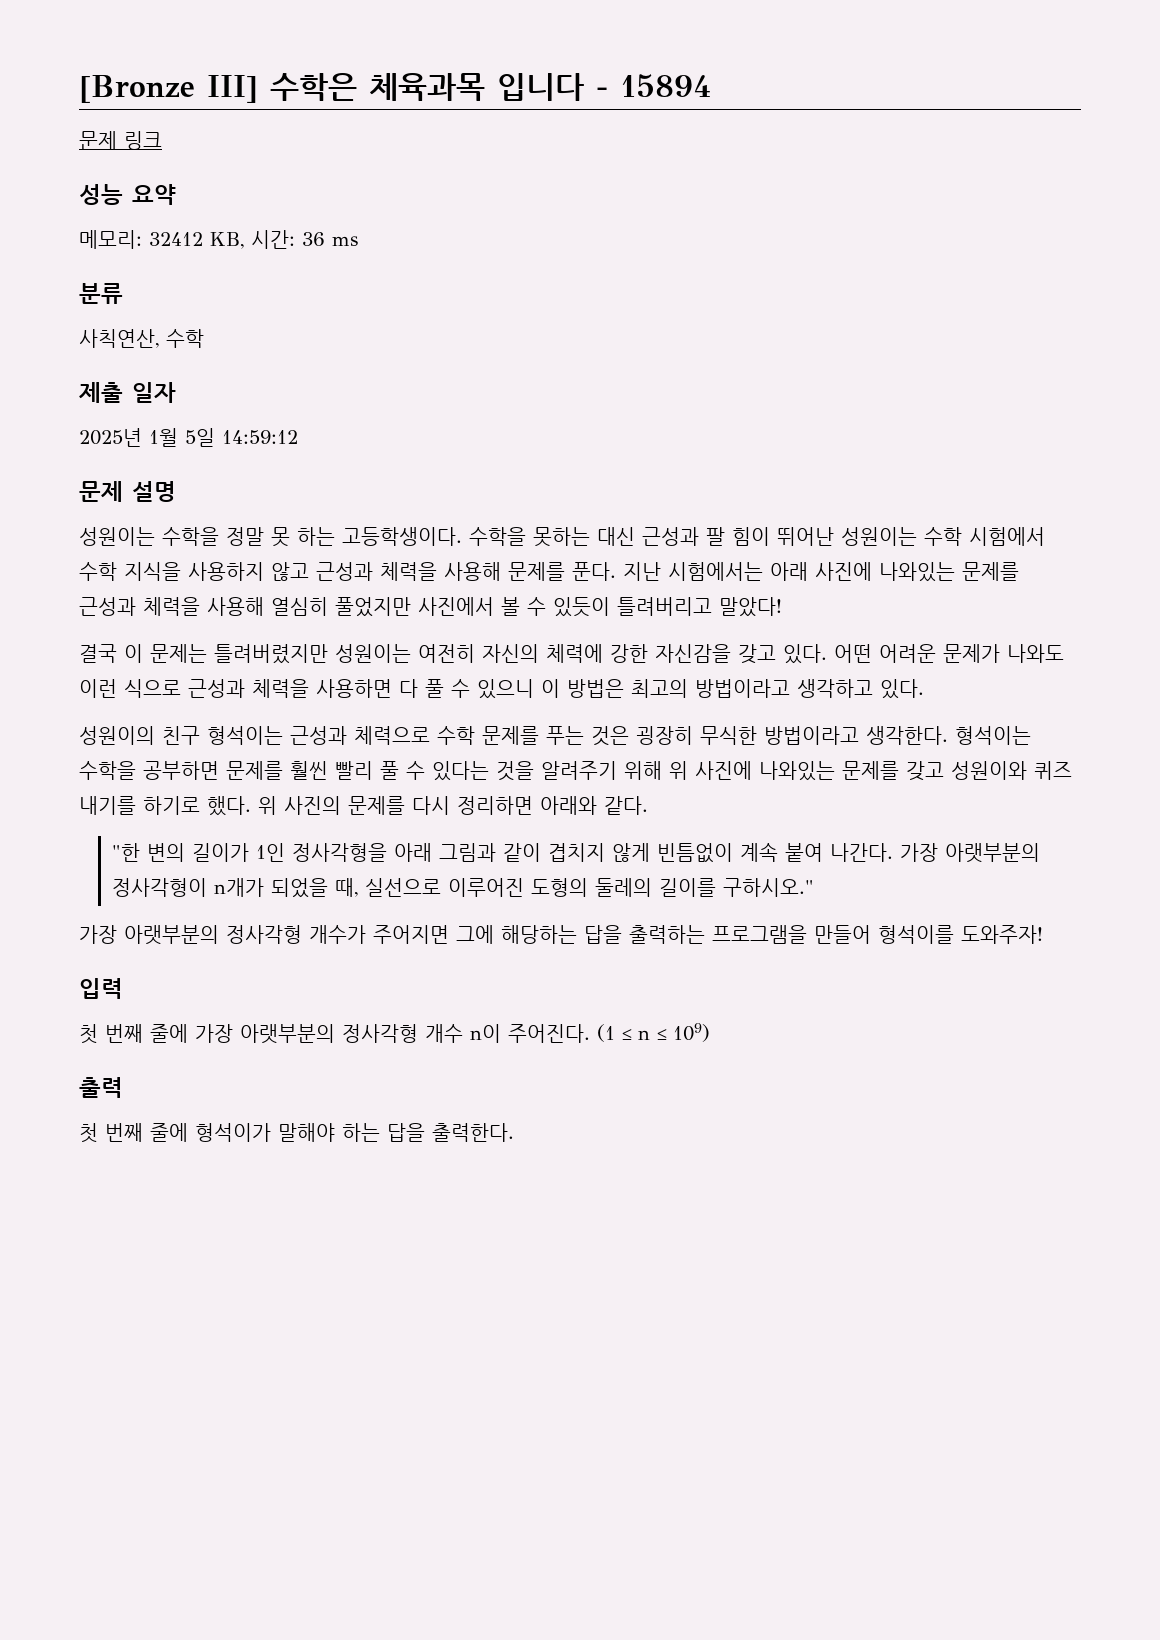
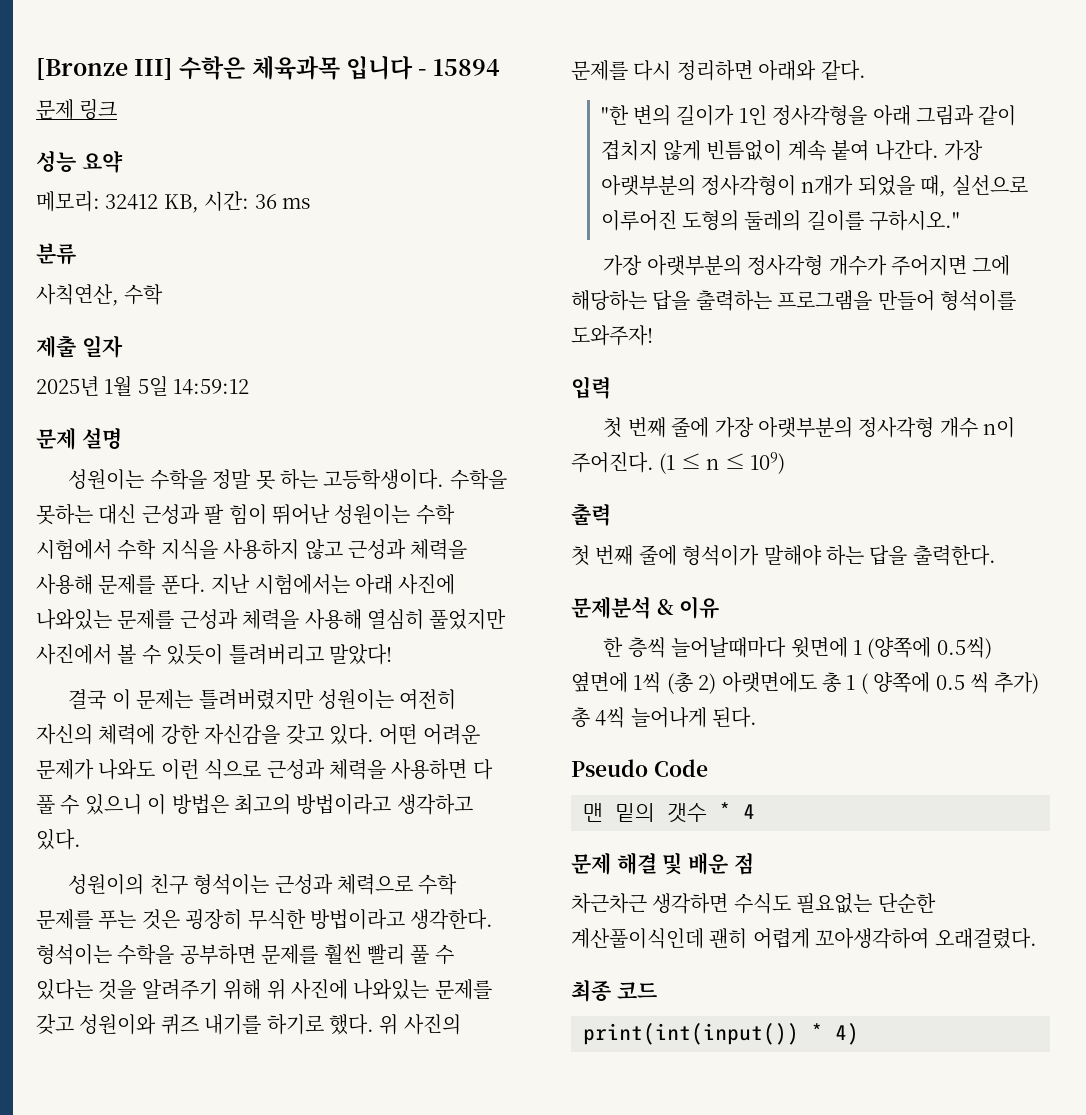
+ 문제분석 & 이유
+ 한 층씩 늘어날때마다 윗면에 1 (양쪽에 0.5씩) 옆면에 1씩 (총 2) 아랫면에도 총 1 ( 양쪽에 0.5 씩 추가) 총 4씩 늘어나게 된다.
+ Pseudo Code
+ 맨 밑의 갯수 * 4
+ 문제 해결 및 배운 점
+ 차근차근 생각하면 수식도 필요없는 단순한 계산풀이식인데 괜히 어렵게 꼬아생각하여 오래걸렸다.
+ 최종 코드
+ print(int(input()) * 4)

